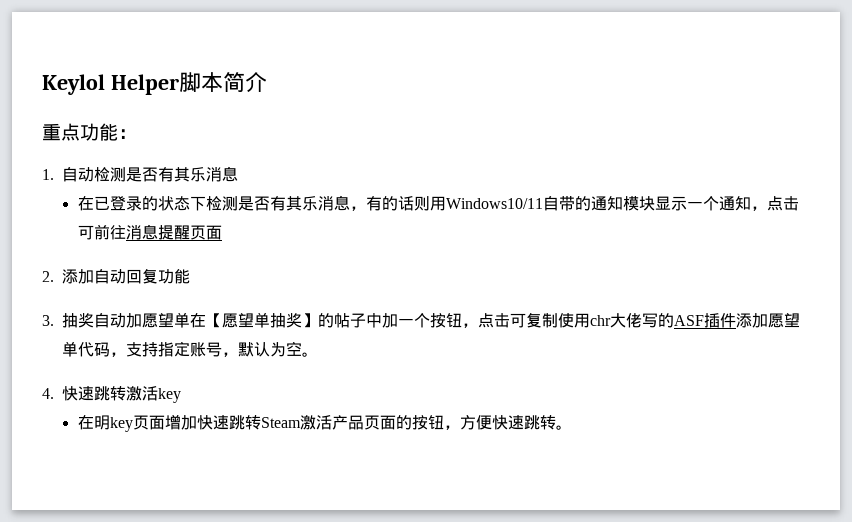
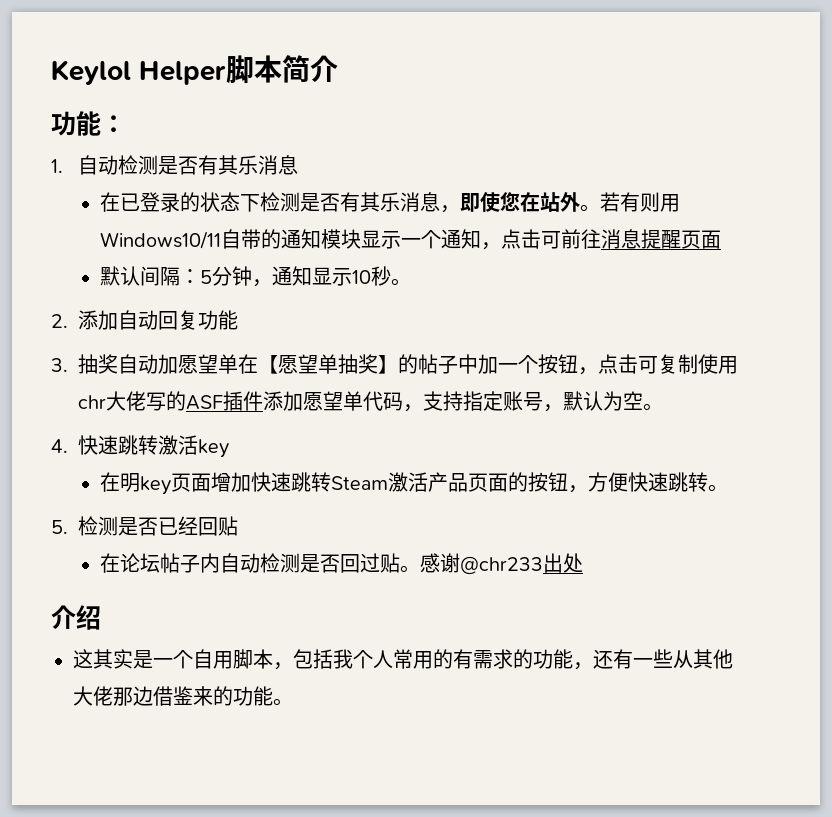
- 重点功能：
+ 功能：
- 在已登录的状态下检测是否有其乐消息，有的话则用Windows10/11自带的通知模块显示一个通知，点击可前往消息提醒页面
+ 在已登录的状态下检测是否有其乐消息，即使您在站外。若有则用Windows10/11自带的通知模块显示一个通知，点击可前往消息提醒页面
+ 默认间隔：5分钟，通知显示10秒。
+ 5.检测是否已经回贴
+ 在论坛帖子内自动检测是否回过贴。感谢@chr233出处
+ 介绍
+ 这其实是一个自用脚本，包括我个人常用的有需求的功能，还有一些从其他大佬那边借鉴来的功能。

